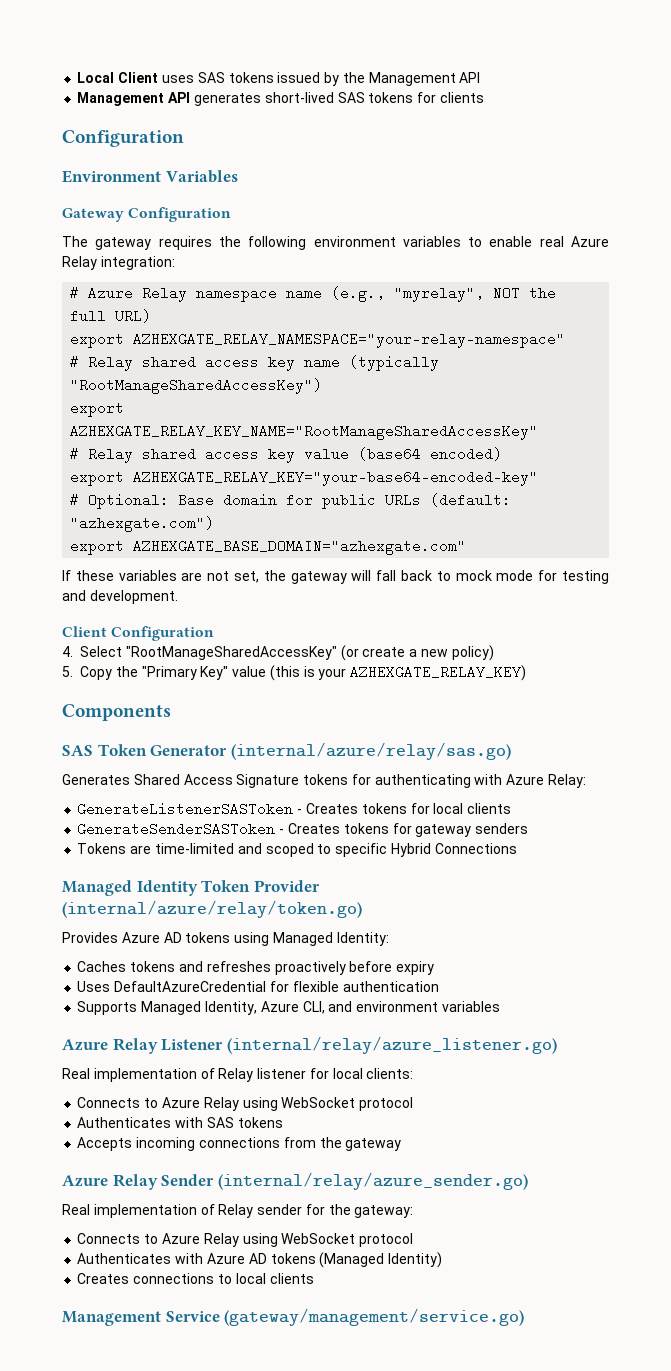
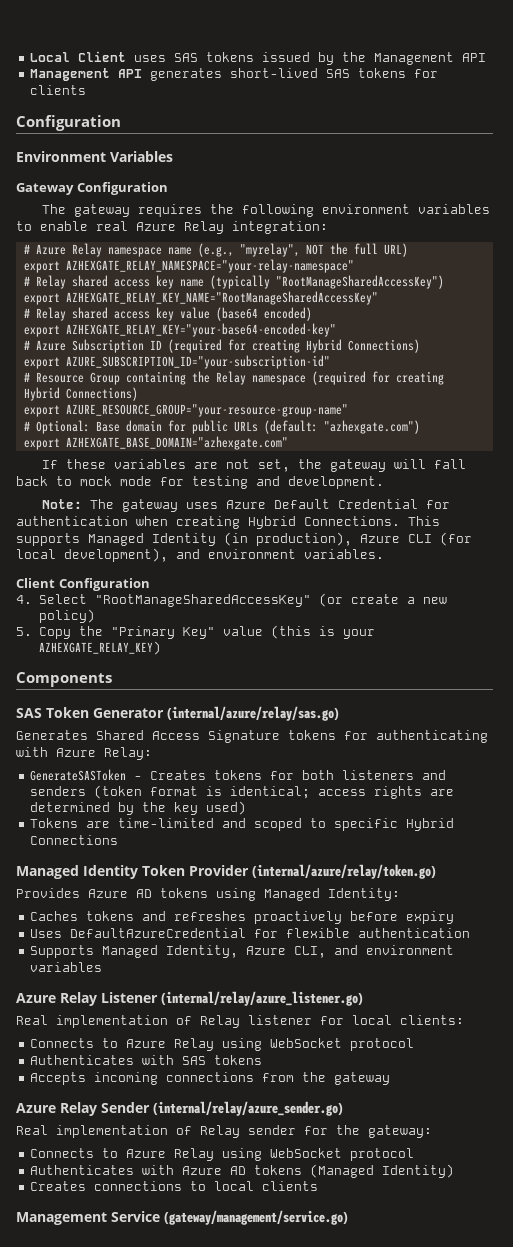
+ # Azure Subscription ID (required for creating Hybrid Connections)
+ export AZURE_SUBSCRIPTION_ID="your-subscription-id"
+ # Resource Group containing the Relay namespace (required for creating Hybrid Connections)
+ export AZURE_RESOURCE_GROUP="your-resource-group-name"
+ Note: The gateway uses Azure Default Credential for authentication when creating Hybrid Connections. This supports Managed Identity (in production), Azure CLI (for local development), and environment variables.
- GenerateListenerSASToken - Creates tokens for local clients
- GenerateSenderSASToken - Creates tokens for gateway senders
+ GenerateSASToken - Creates tokens for both listeners and senders (token format is identical; access rights are determined by the key used)

